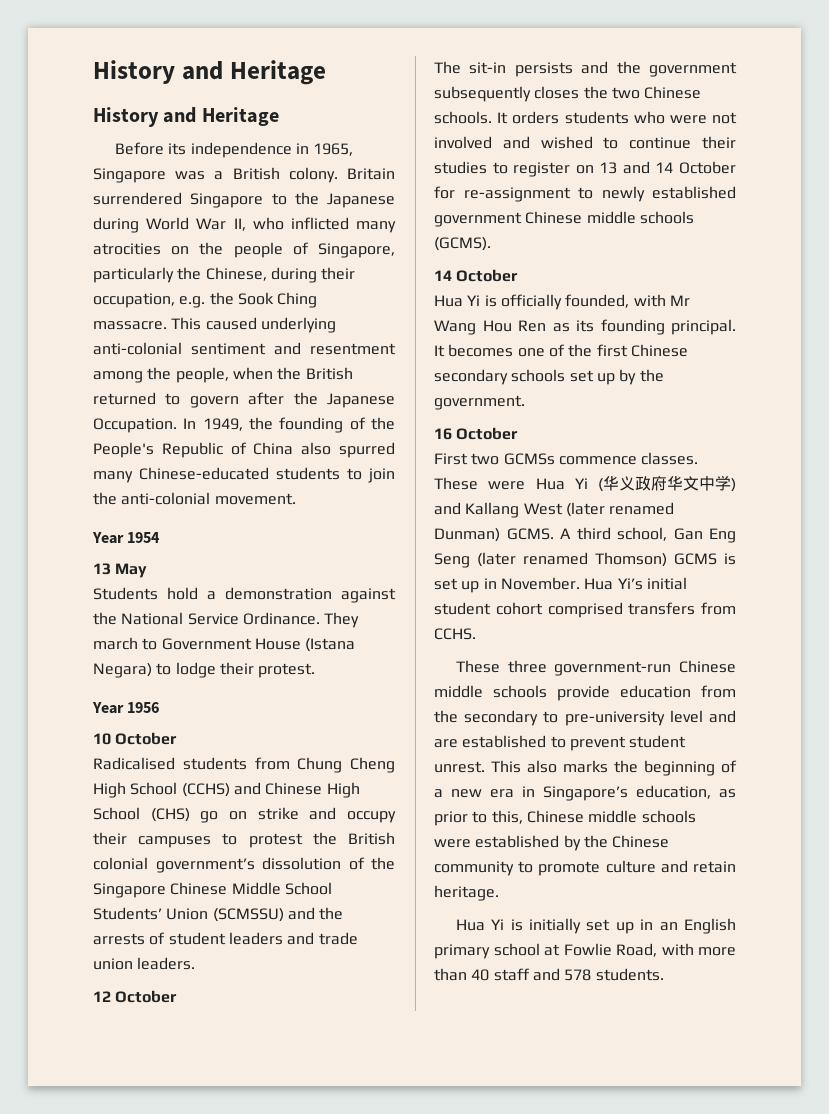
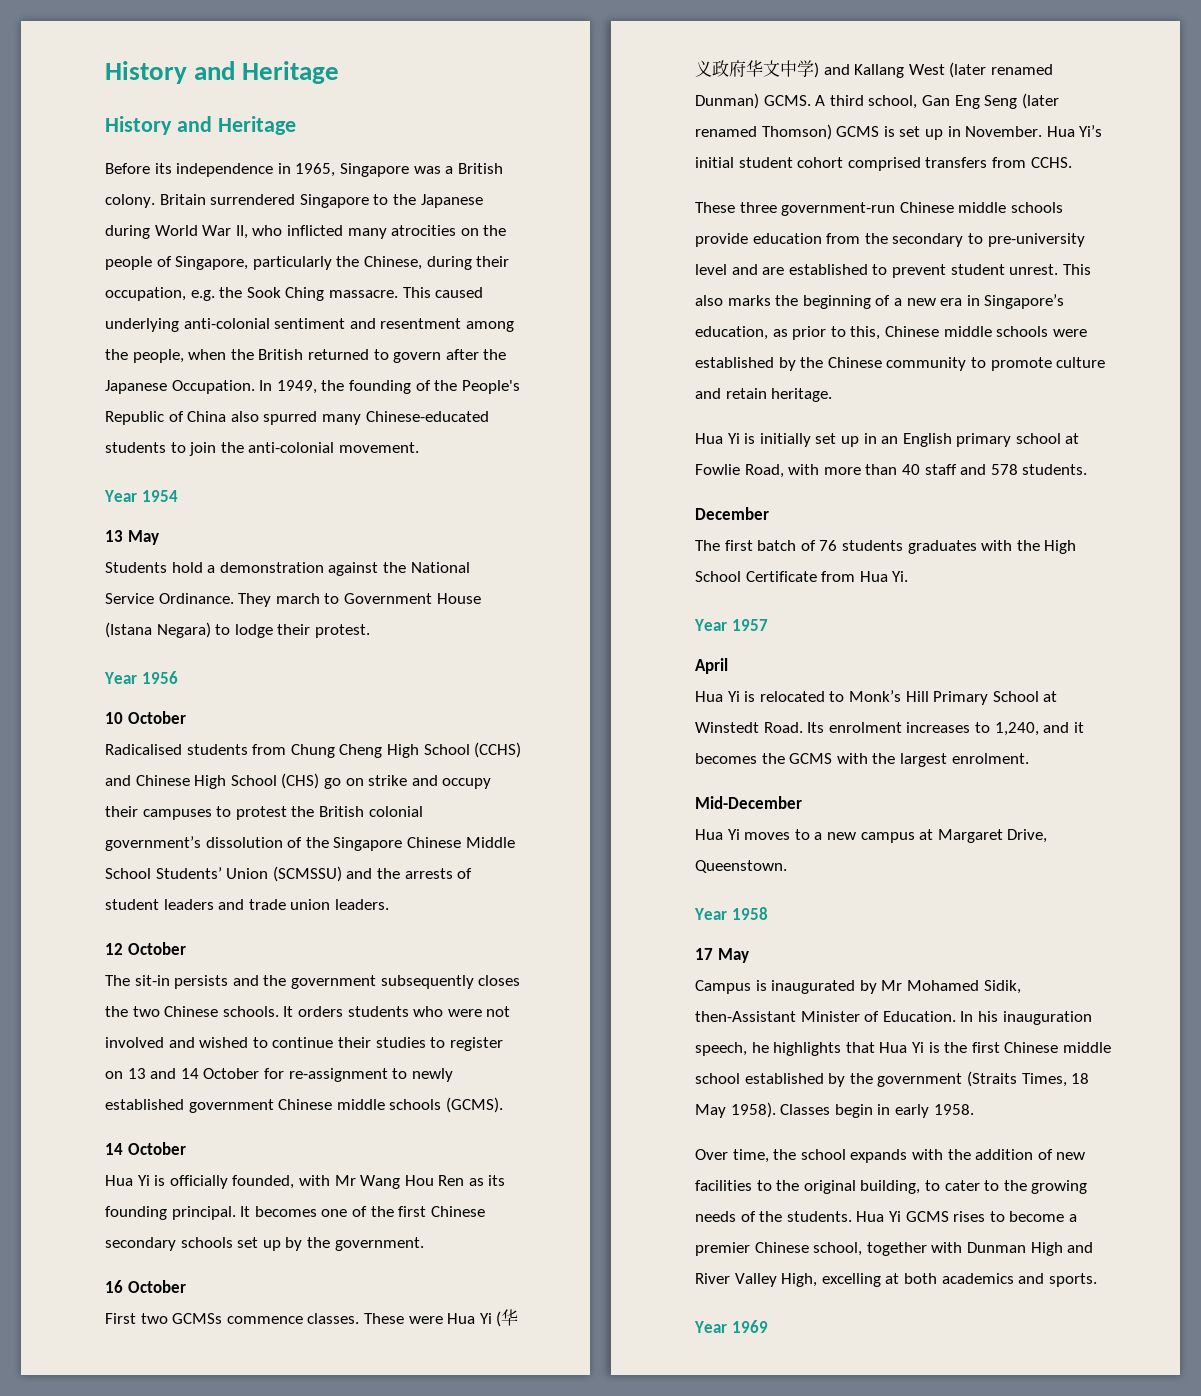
+ December
+ The first batch of 76 students graduates with the High School Certificate from Hua Yi.
+ Year 1957
+ April
+ Hua Yi is relocated to Monk’s Hill Primary School at Winstedt Road. Its enrolment increases to 1,240, and it becomes the GCMS with the largest enrolment.
+ Mid-December
+ Hua Yi moves to a new campus at Margaret Drive, Queenstown.
+ Year 1958
+ 17 May
+ Campus is inaugurated by Mr Mohamed Sidik, then-Assistant Minister of Education. In his inauguration speech, he highlights that Hua Yi is the first Chinese middle school established by the government (Straits Times, 18 May 1958). Classes begin in early 1958.
+ Over time, the school expands with the addition of new facilities to the original building, to cater to the growing needs of the students. Hua Yi GCMS rises to become a premier Chinese school, together with Dunman High and River Valley High, excelling at both academics and sports.
+ Year 1969

